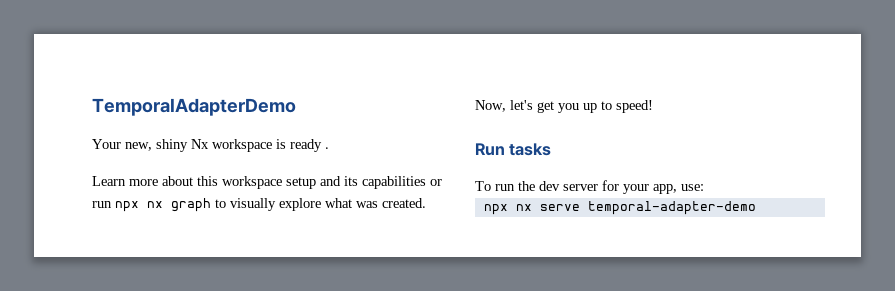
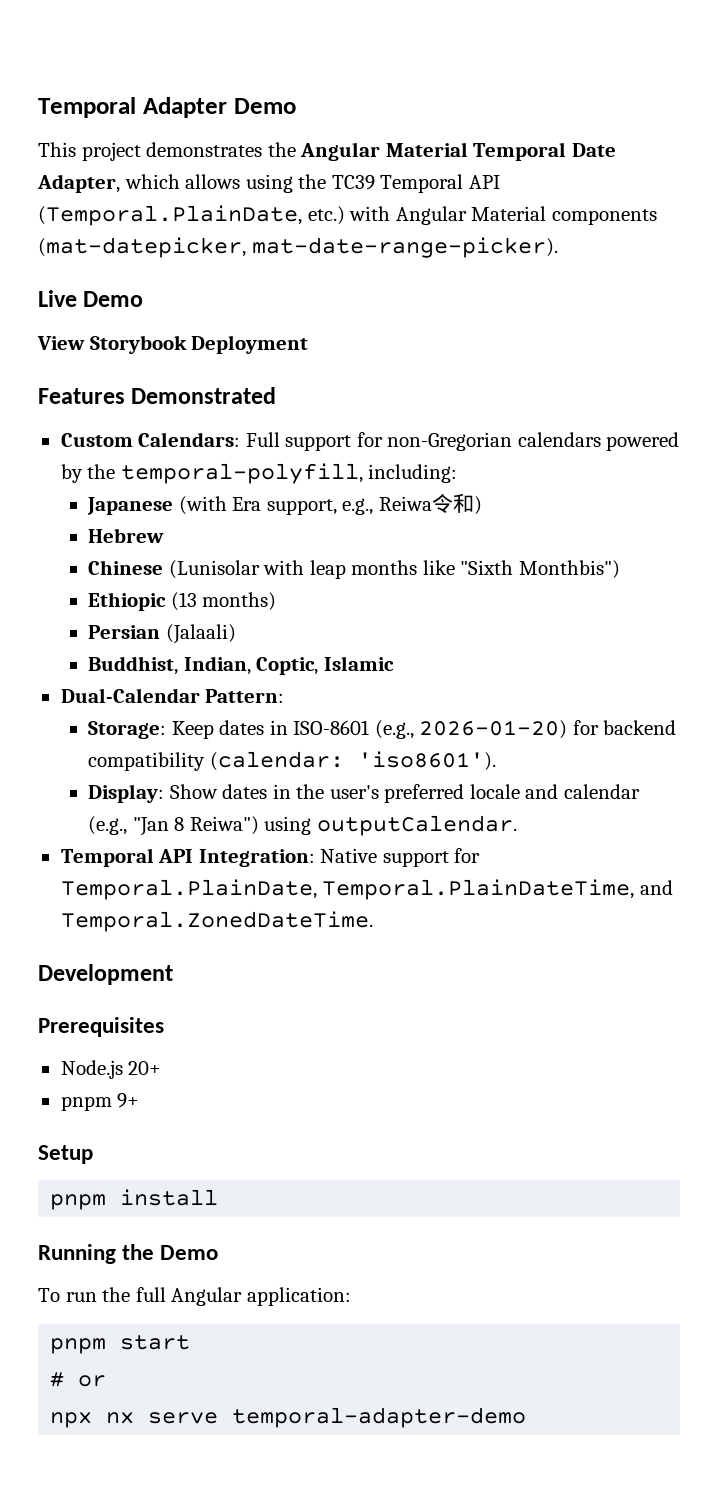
- TemporalAdapterDemo
- Your new, shiny Nx workspace is ready .
- Learn more about this workspace setup and its capabilities or run npx nx graph to visually explore what was created. Now, let's get you up to speed!
- Run tasks
- To run the dev server for your app, use:
+ Temporal Adapter Demo
+ This project demonstrates the Angular Material Temporal Date Adapter, which allows using the TC39 Temporal API (Temporal.PlainDate, etc.) with Angular Material components (mat-datepicker, mat-date-range-picker).
+ Live Demo
+ View Storybook Deployment
+ Features Demonstrated
+ Custom Calendars: Full support for non-Gregorian calendars powered by the temporal-polyfill, including:
+ Japanese (with Era support, e.g., Reiwa令和)
+ Hebrew
+ Chinese (Lunisolar with leap months like "Sixth Monthbis")
+ Ethiopic (13 months)
+ Persian (Jalaali)
+ Buddhist, Indian, Coptic, Islamic
+ Dual-Calendar Pattern:
+ Storage: Keep dates in ISO-8601 (e.g., 2026-01-20) for backend compatibility (calendar: 'iso8601').
+ Display: Show dates in the user's preferred locale and calendar (e.g., "Jan 8 Reiwa") using outputCalendar.
+ Temporal API Integration: Native support for Temporal.PlainDate, Temporal.PlainDateTime, and Temporal.ZonedDateTime.
+ Development
+ Prerequisites
+ Node.js 20+
+ pnpm 9+
+ Setup
+ pnpm install
+ Running the Demo
+ To run the full Angular application:
+ pnpm start
+ # or

